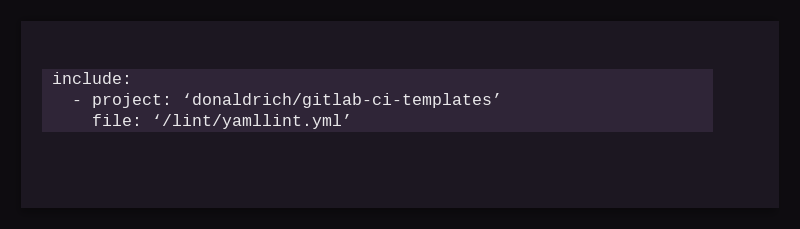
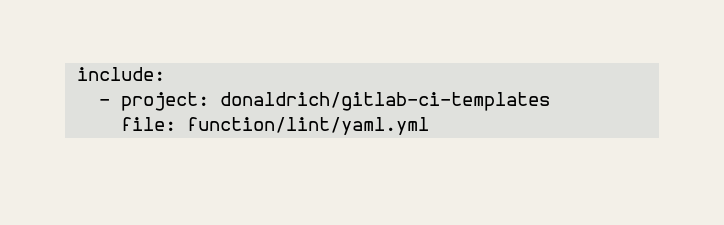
- - project: ‘donaldrich/gitlab-ci-templates’
+ - project: donaldrich/gitlab-ci-templates
- file: ‘/lint/yamllint.yml’
+ file: function/lint/yaml.yml

